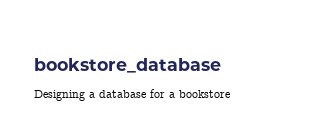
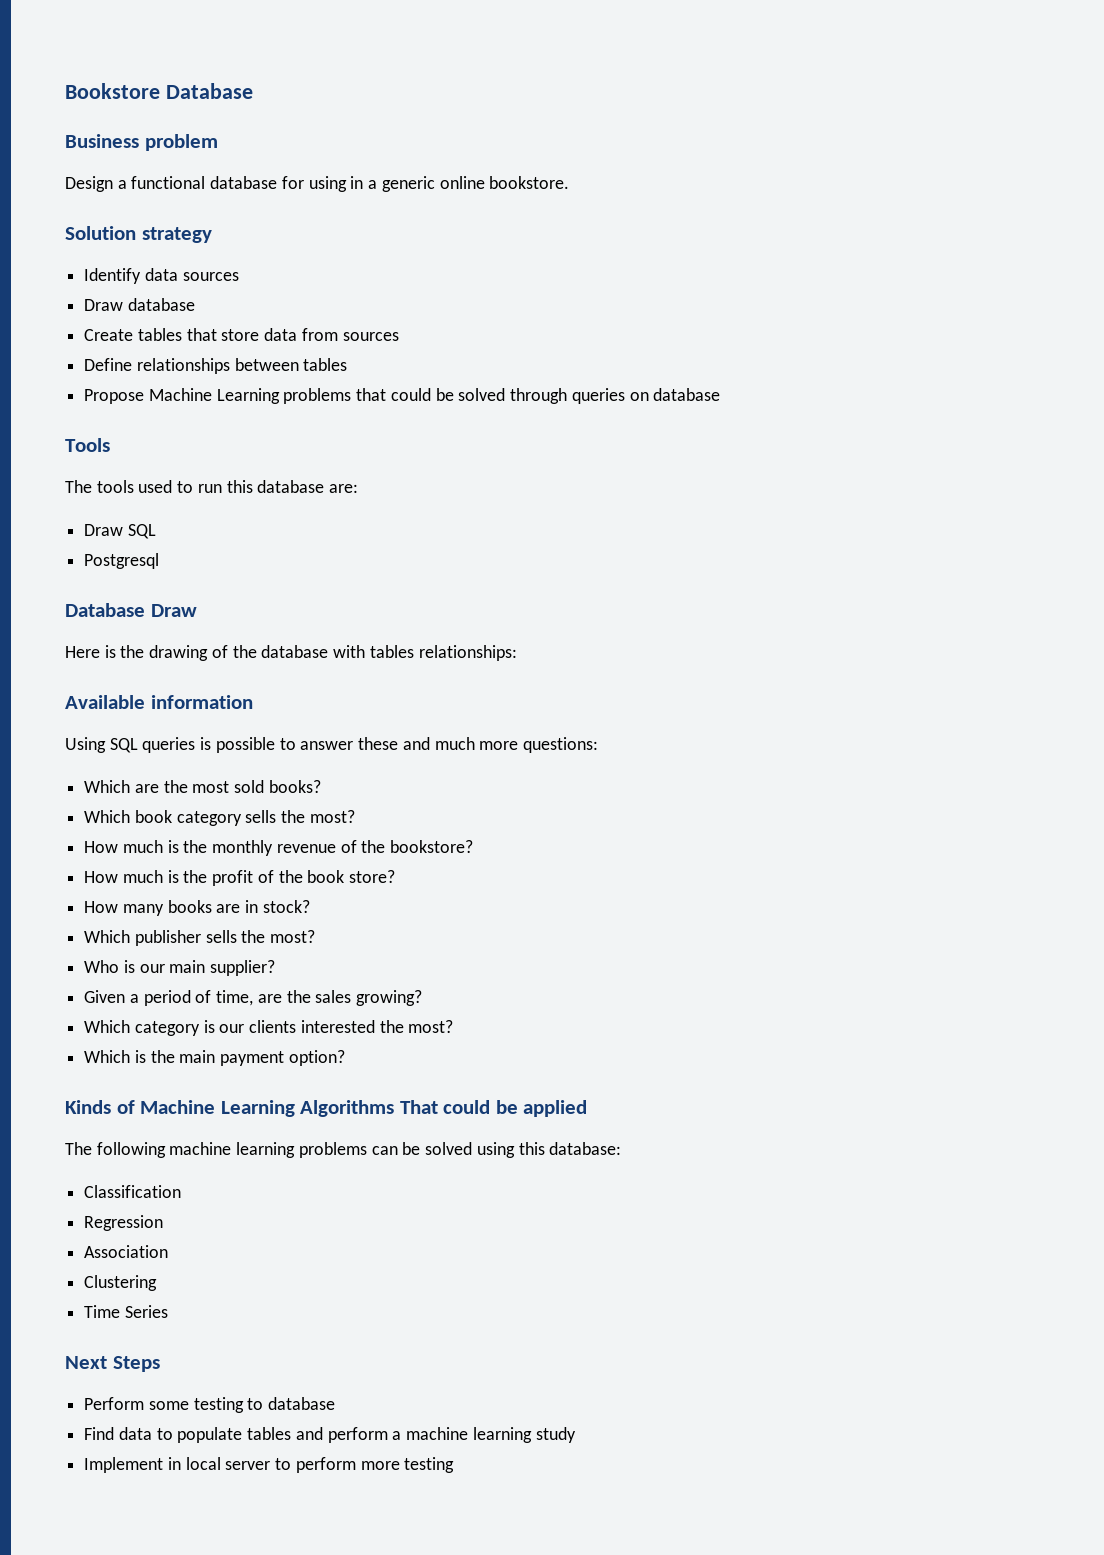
- bookstore_database
- Designing a database for a bookstore
+ Bookstore Database
+ Business problem
+ Design a functional database for using in a generic online bookstore.
+ Solution strategy
+ Identify data sources
+ Draw database
+ Create tables that store data from sources
+ Define relationships between tables
+ Propose Machine Learning problems that could be solved through queries on database
+ Tools
+ The tools used to run this database are:
+ Draw SQL
+ Postgresql
+ Database Draw
+ Here is the drawing of the database with tables relationships:
+ Available information
+ Using SQL queries is possible to answer these and much more questions:
+ Which are the most sold books?
+ Which book category sells the most?
+ How much is the monthly revenue of the bookstore?
+ How much is the profit of the book store?
+ How many books are in stock?
+ Which publisher sells the most?
+ Who is our main supplier?
+ Given a period of time, are the sales growing?
+ Which category is our clients interested the most?
+ Which is the main payment option?
+ Kinds of Machine Learning Algorithms That could be applied
+ The following machine learning problems can be solved using this database:
+ Classification
+ Regression
+ Association
+ Clustering
+ Time Series
+ Next Steps
+ Perform some testing to database
+ Find data to populate tables and perform a machine learning study
+ Implement in local server to perform more testing

